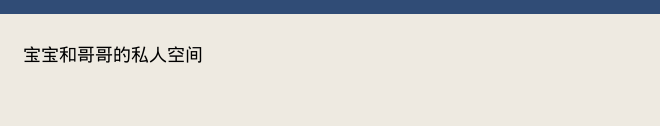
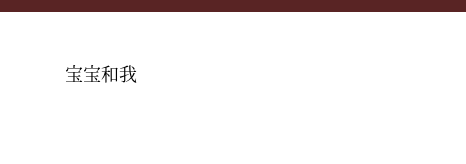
- 宝宝和哥哥的私人空间
+ 宝宝和我

